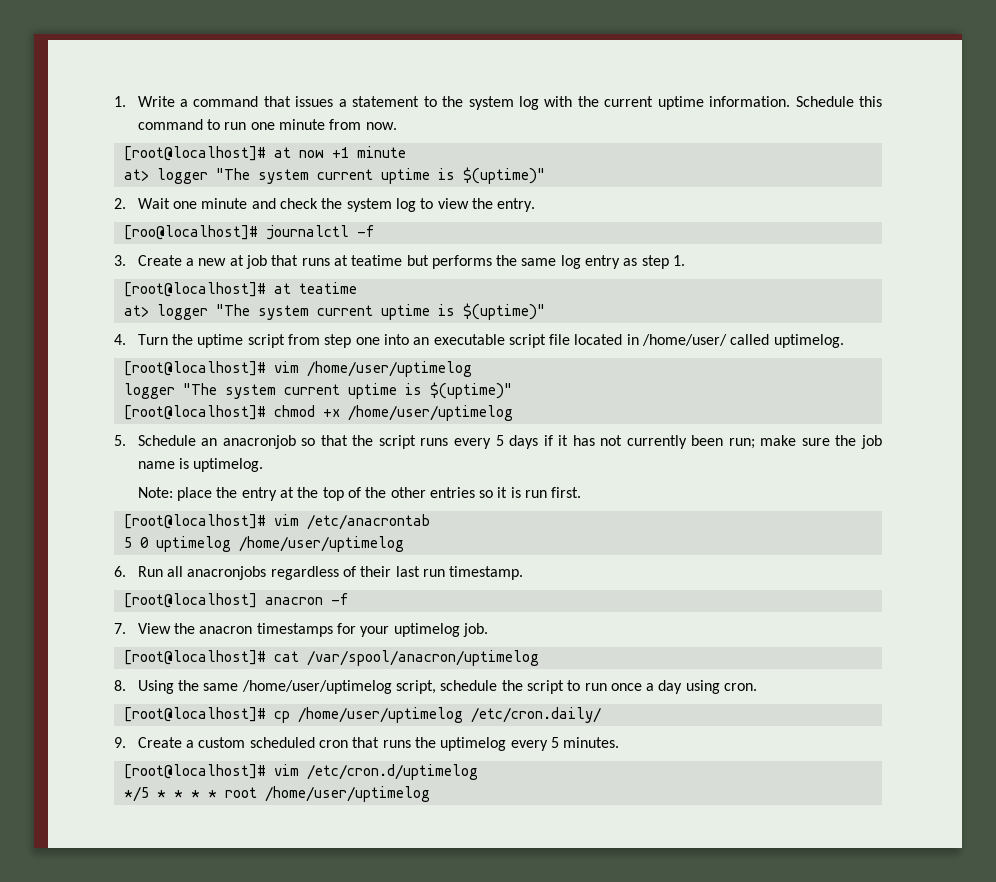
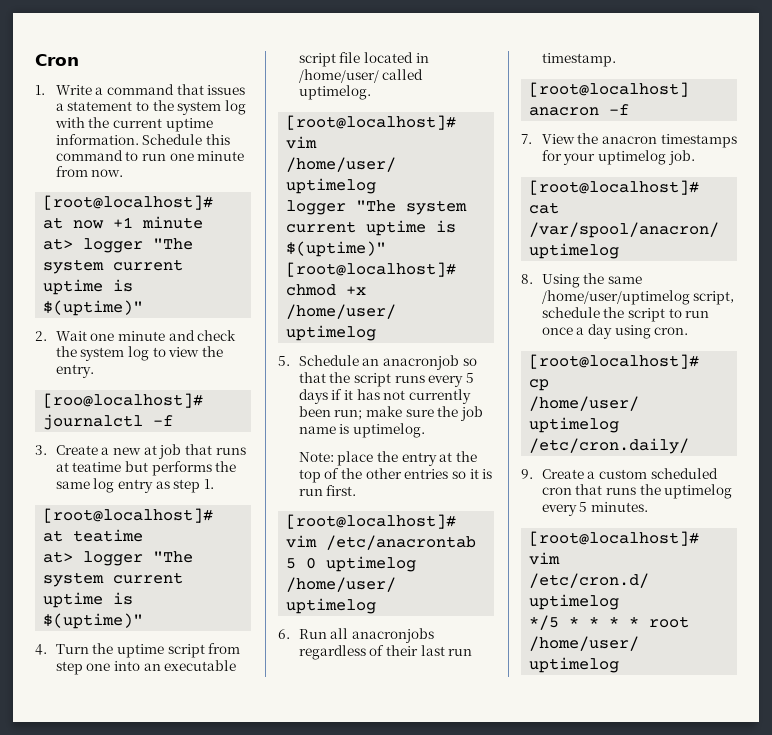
+ Cron

